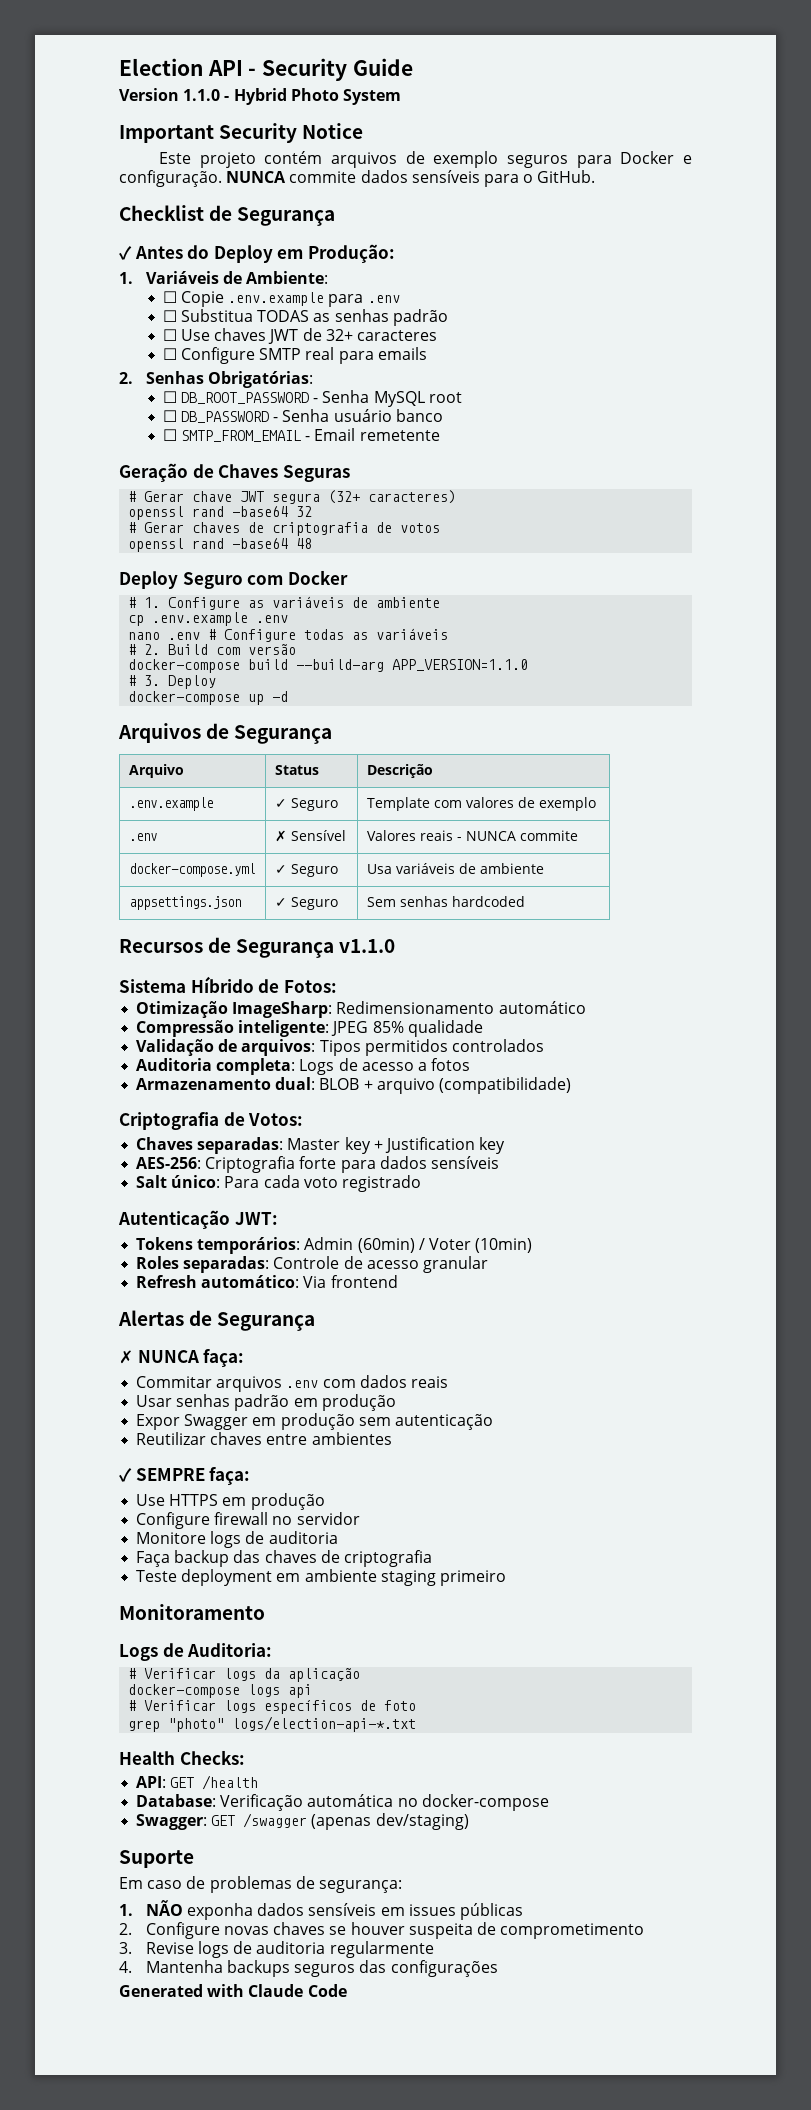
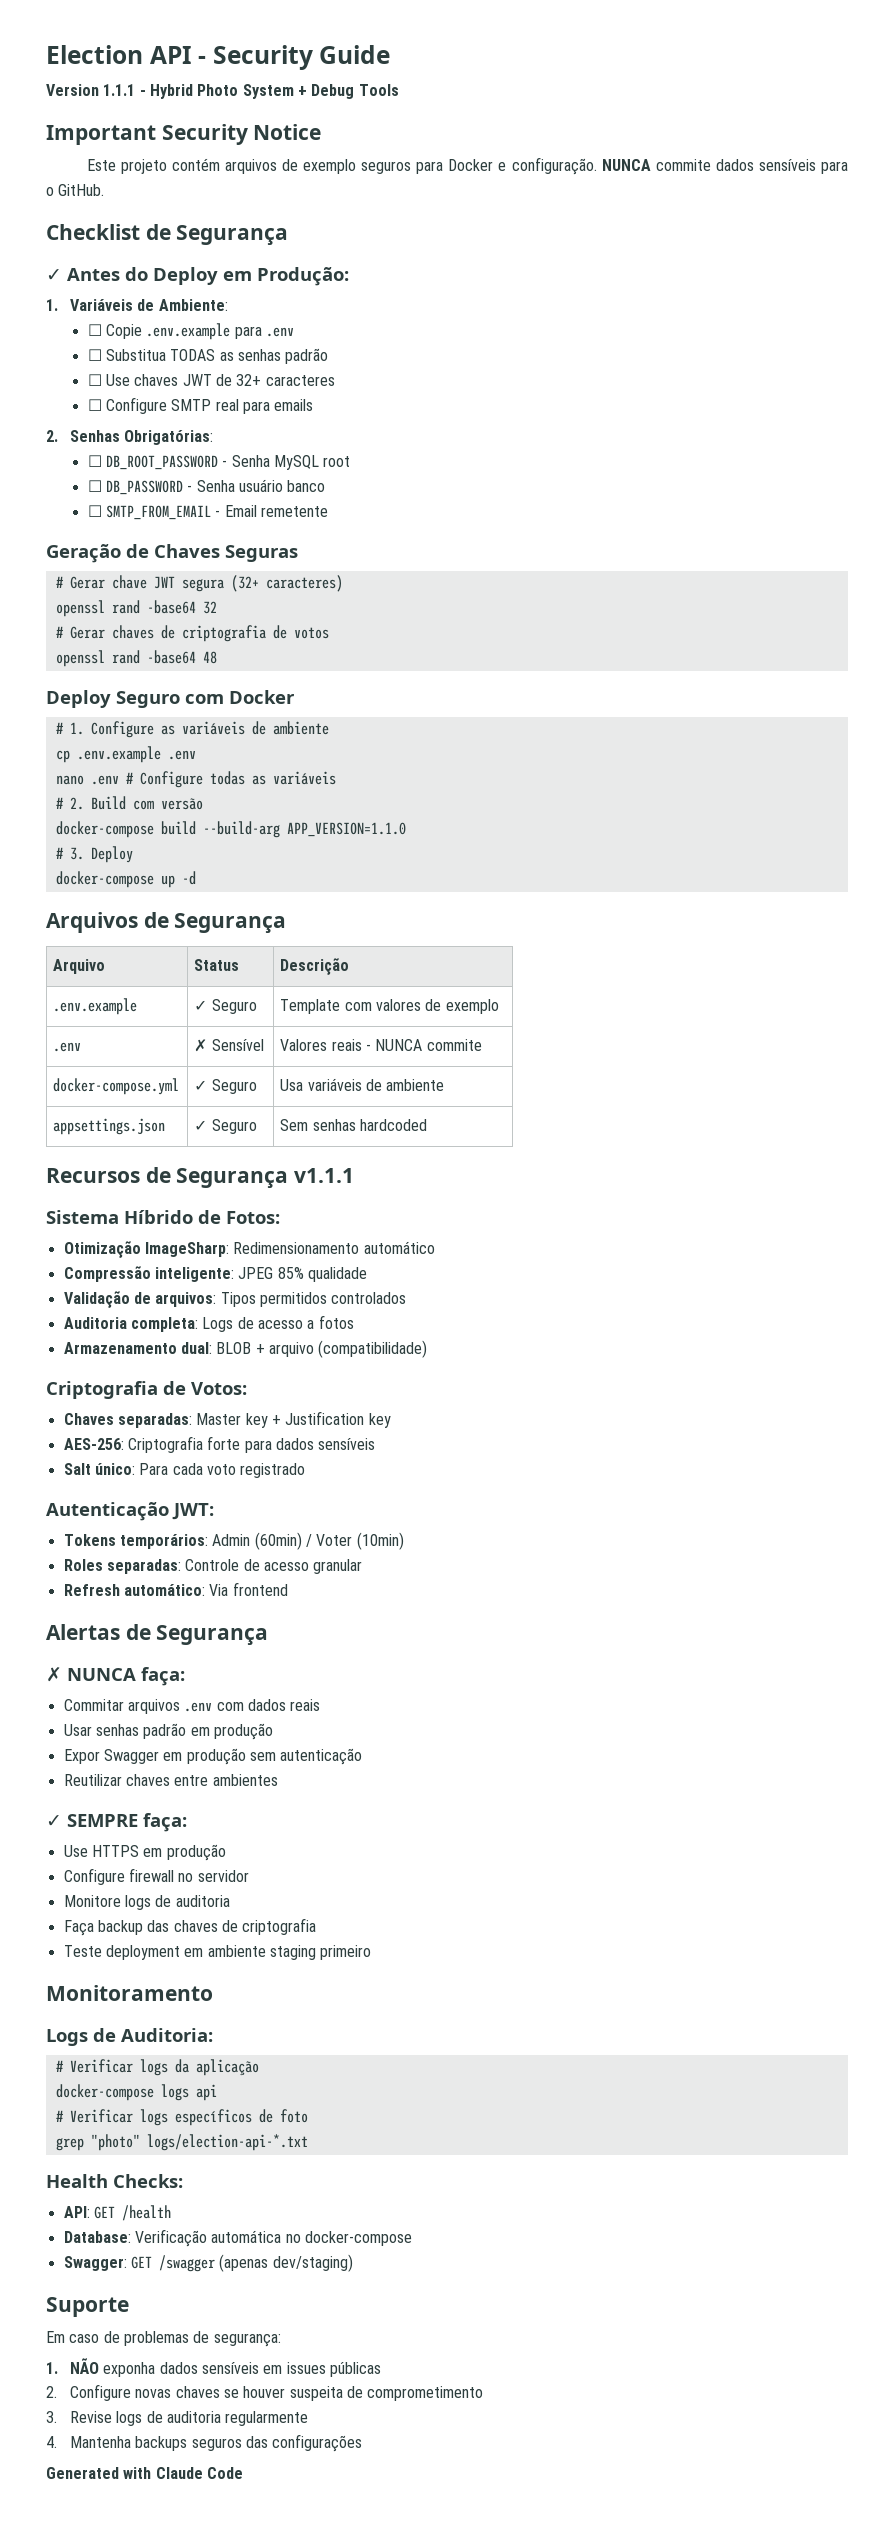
- Version 1.1.0 - Hybrid Photo System
+ Version 1.1.1 - Hybrid Photo System + Debug Tools
- Recursos de Segurança v1.1.0
+ Recursos de Segurança v1.1.1

